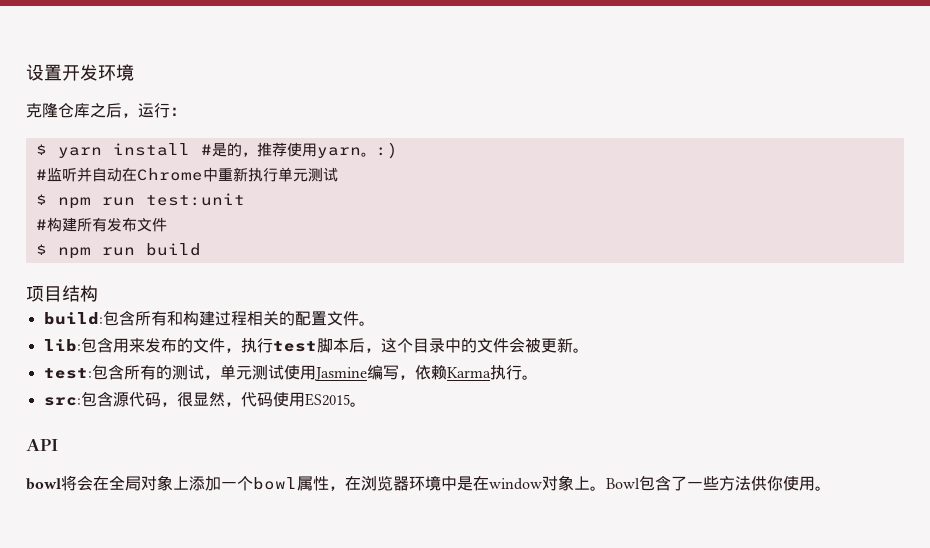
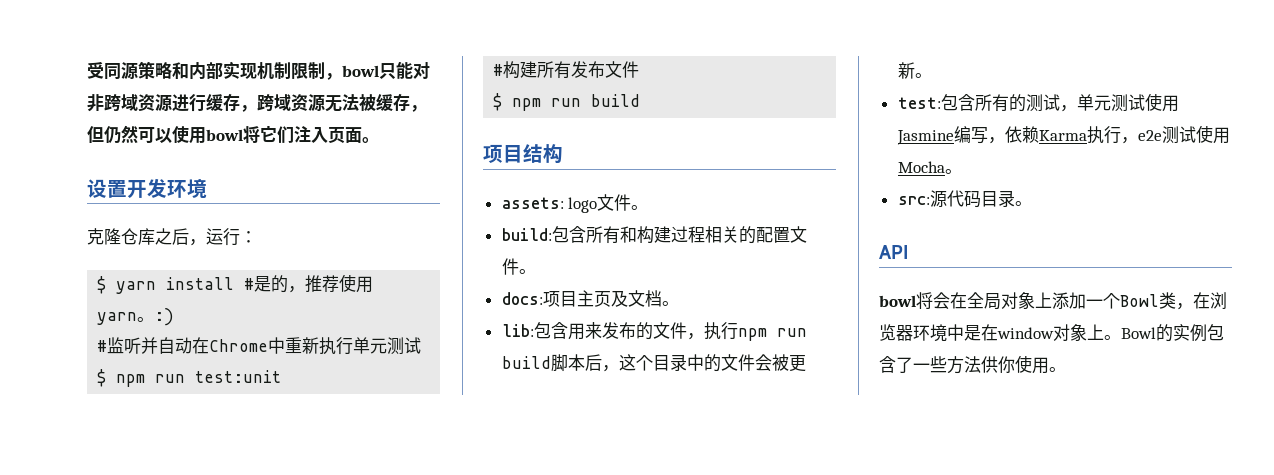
+ 受同源策略和内部实现机制限制，bowl只能对非跨域资源进行缓存，跨域资源无法被缓存，但仍然可以使用bowl将它们注入页面。
+ assets: logo文件。
+ docs:项目主页及文档。
- lib:包含用来发布的文件，执行test脚本后，这个目录中的文件会被更新。
+ lib:包含用来发布的文件，执行npm run build脚本后，这个目录中的文件会被更新。
- test:包含所有的测试，单元测试使用Jasmine编写，依赖Karma执行。
- src:包含源代码，很显然，代码使用ES2015。
+ test:包含所有的测试，单元测试使用Jasmine编写，依赖Karma执行，e2e测试使用Mocha。
+ src:源代码目录。
- bowl将会在全局对象上添加一个bowl属性，在浏览器环境中是在window对象上。
+ bowl将会在全局对象上添加一个Bowl类，在浏览器环境中是在window对象上。
- Bowl包含了一些方法供你使用。
+ Bowl的实例包含了一些方法供你使用。

